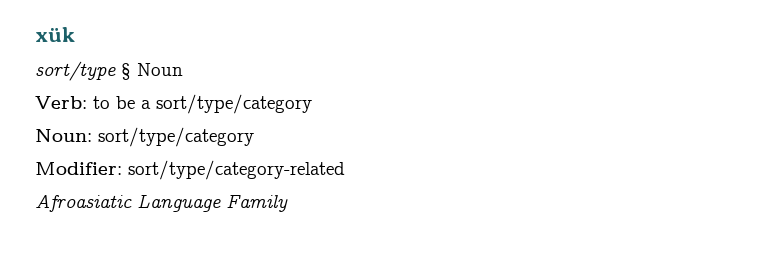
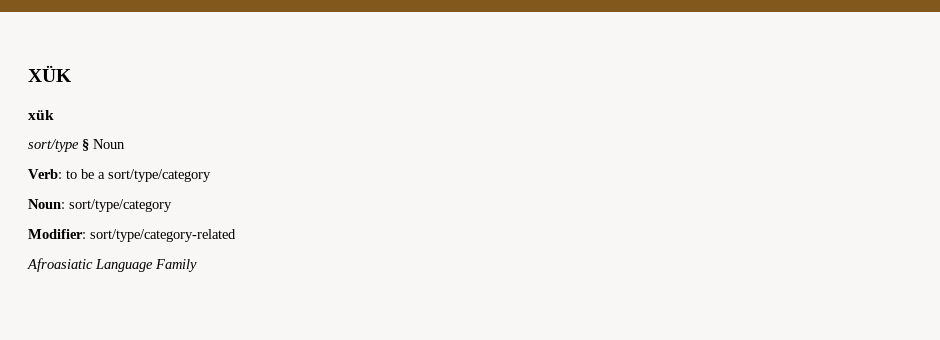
+ XÜK

